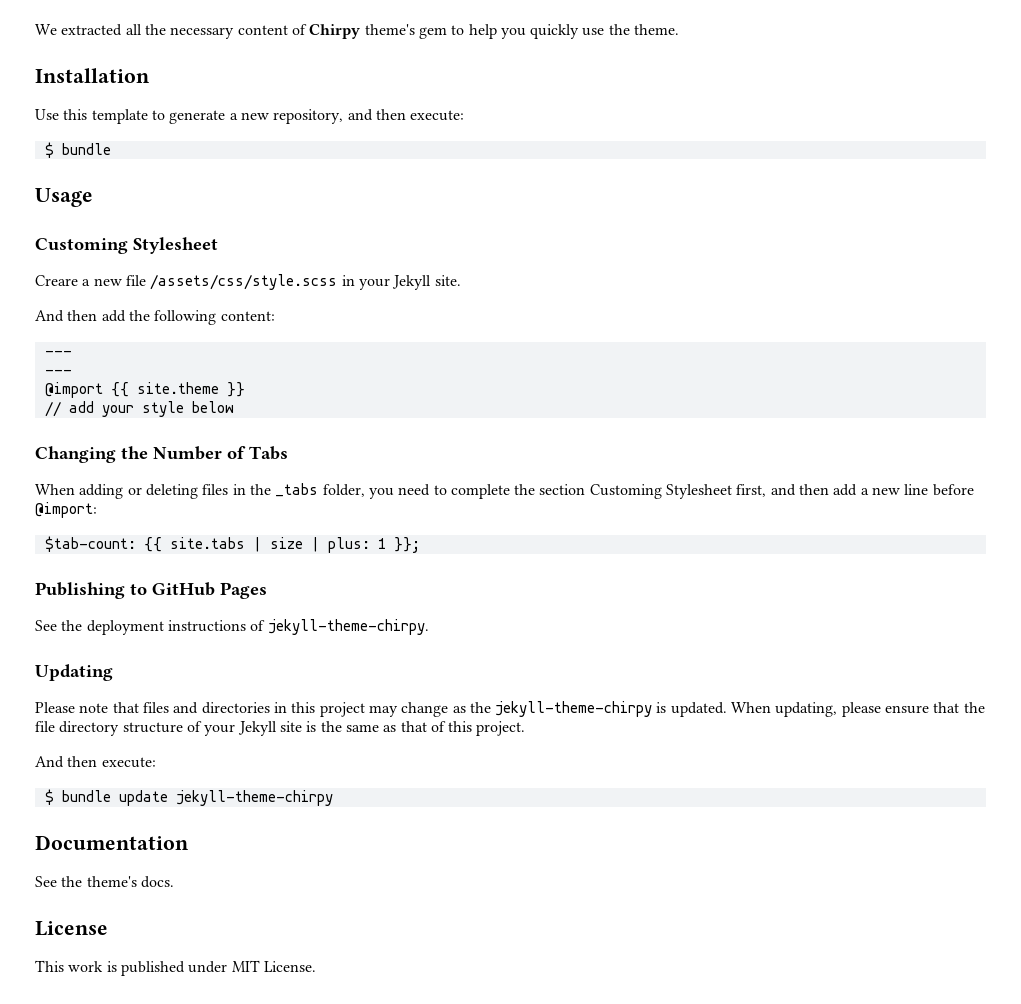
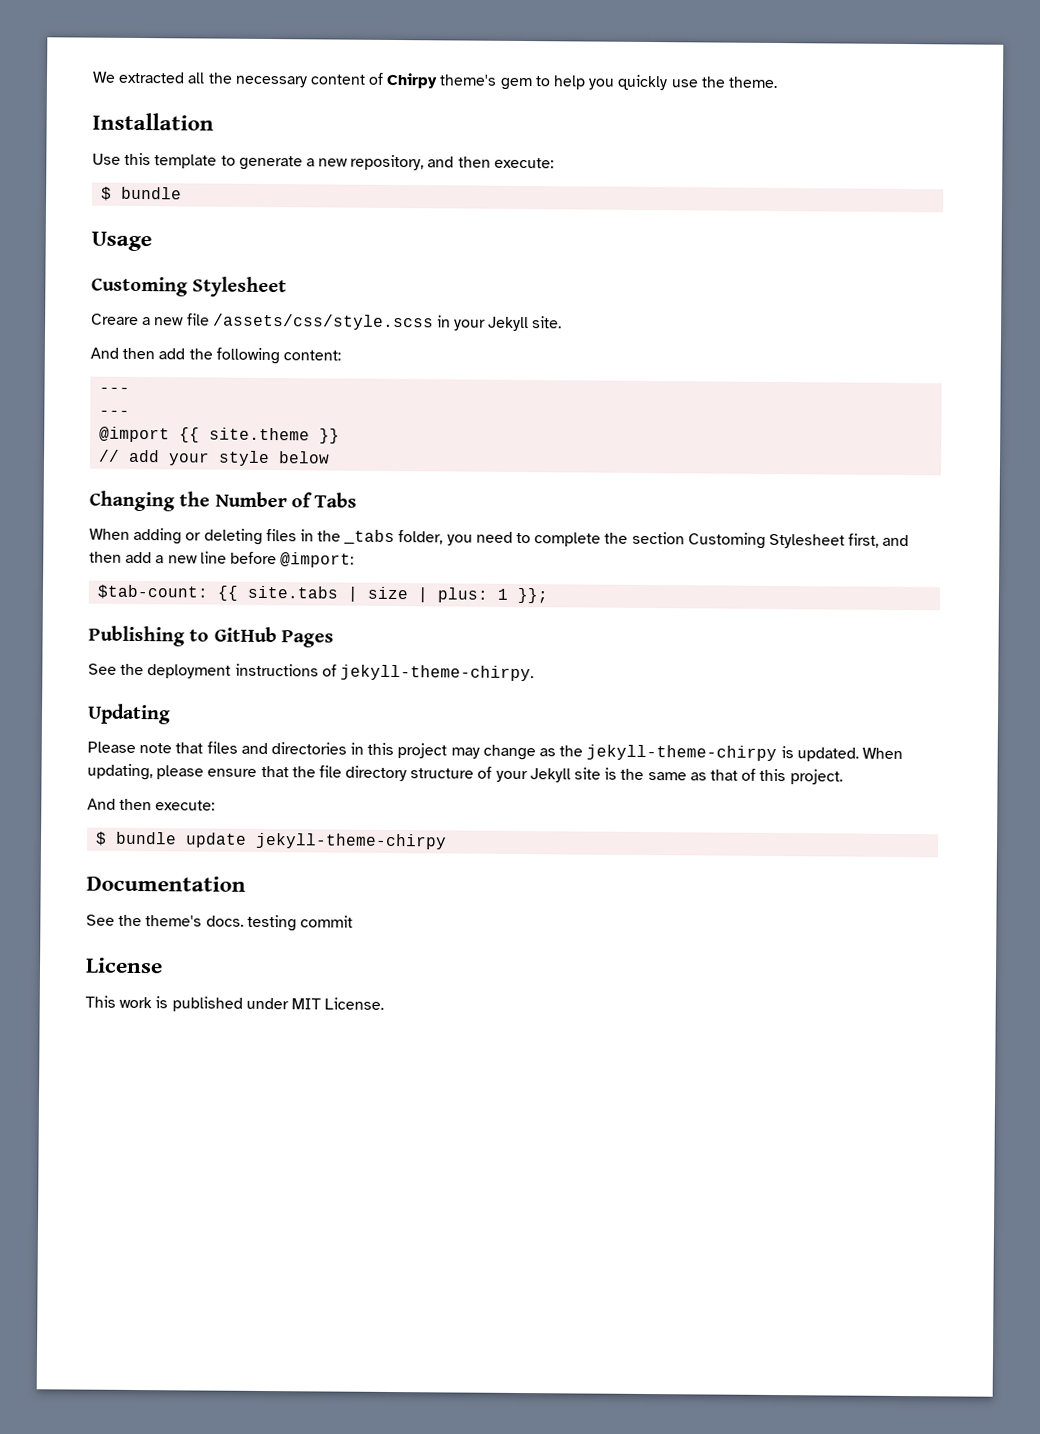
- See the theme's docs.
+ See the theme's docs. testing commit

